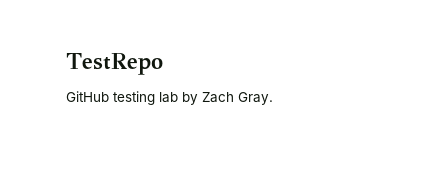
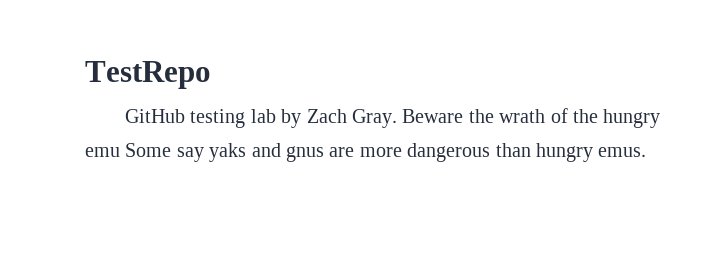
+ Beware the wrath of the hungry emu Some say yaks and gnus are more dangerous than hungry emus.

